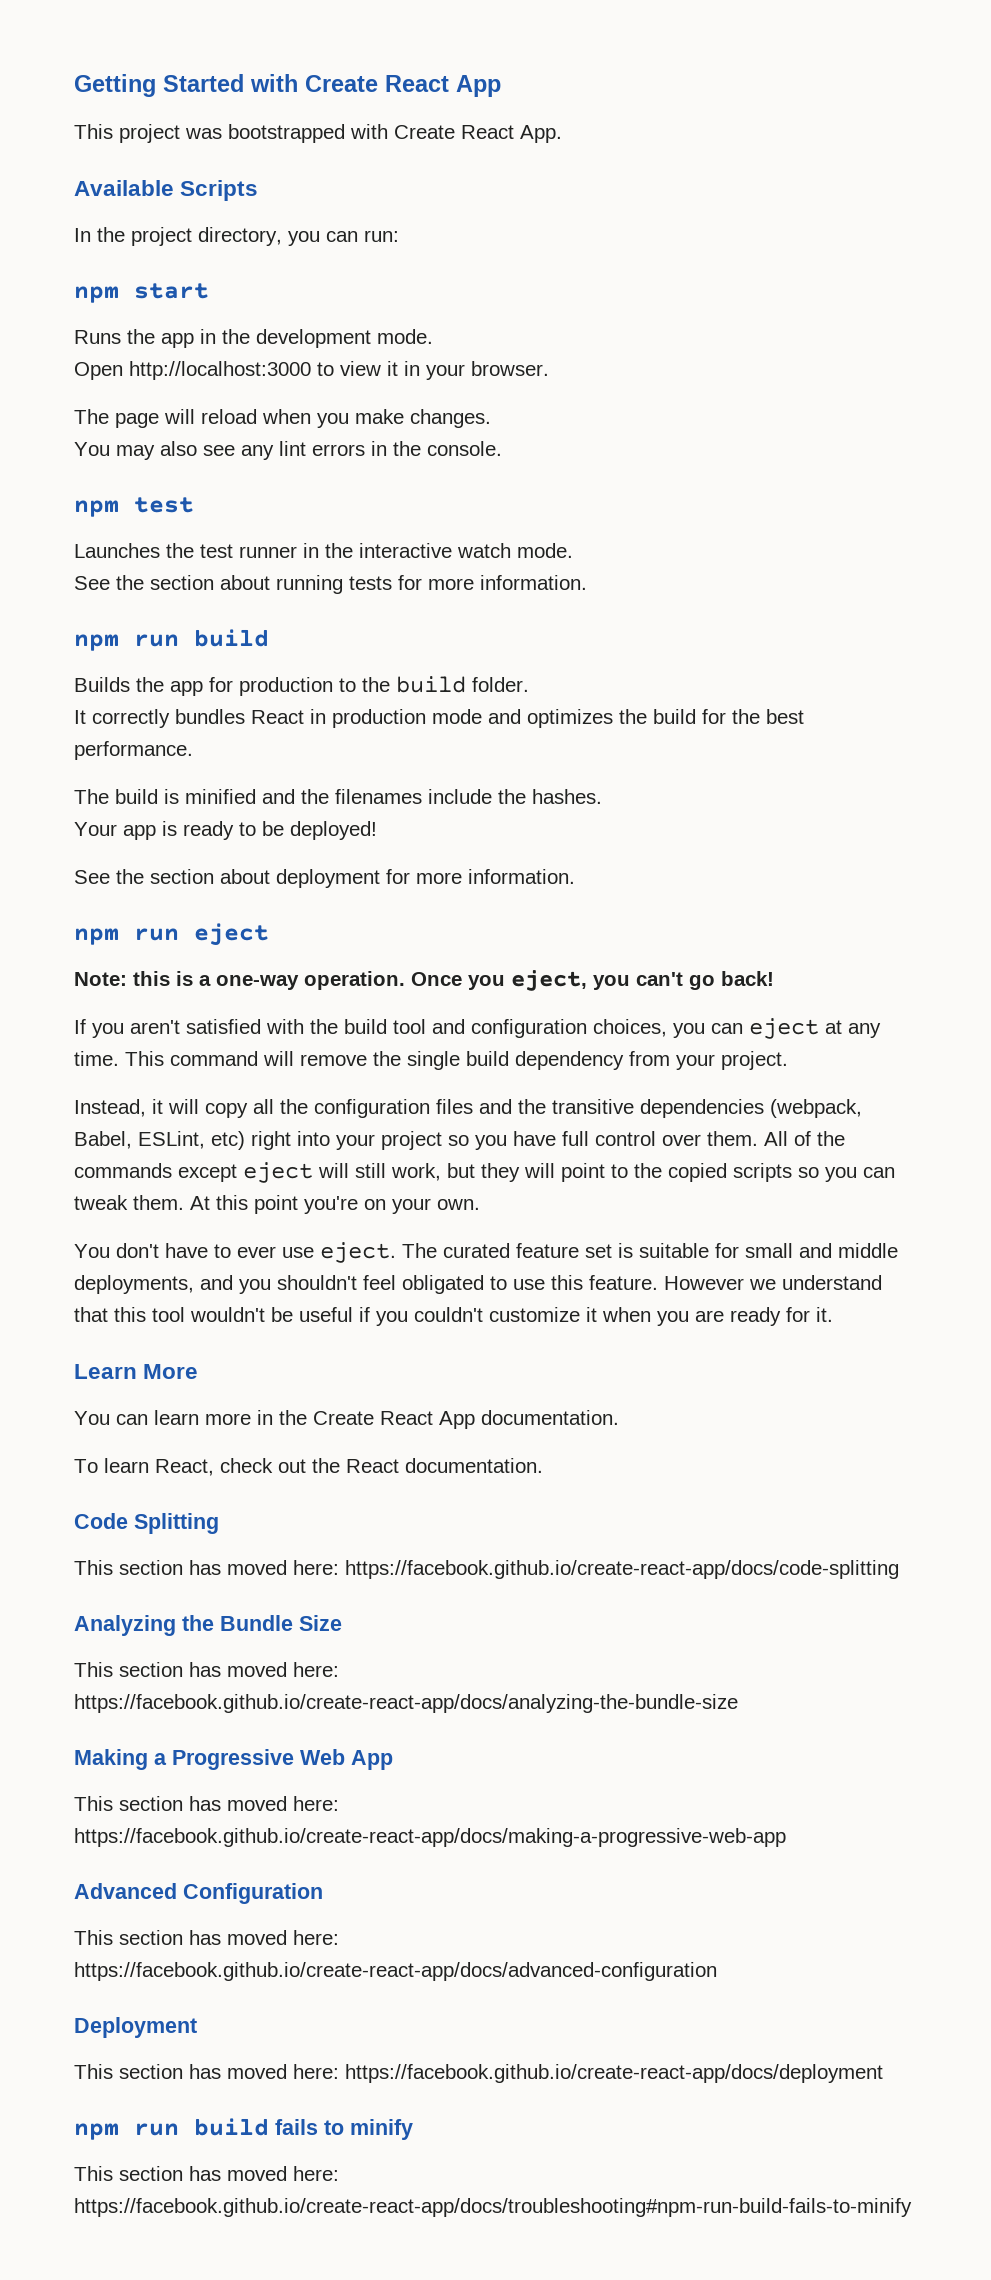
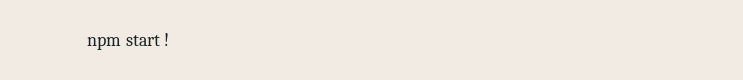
- Getting Started with Create React App
- This project was bootstrapped with Create React App.
- Available Scripts
- In the project directory, you can run:
- npm start
- Runs the app in the development mode.
- Open http://localhost:3000 to view it in your browser.
- The page will reload when you make changes.
- You may also see any lint errors in the console.
- npm test
- Launches the test runner in the interactive watch mode.
- See the section about running tests for more information.
- npm run build
- Builds the app for production to the build folder.
- It correctly bundles React in production mode and optimizes the build for the best performance.
- The build is minified and the filenames include the hashes.
- Your app is ready to be deployed!
- See the section about deployment for more information.
- npm run eject
- Note: this is a one-way operation. Once you eject, you can't go back!
- If you aren't satisfied with the build tool and configuration choices, you can eject at any time. This command will remove the single build dependency from your project.
- Instead, it will copy all the configuration files and the transitive dependencies (webpack, Babel, ESLint, etc) right into your project so you have full control over them. All of the commands except eject will still work, but they will point to the copied scripts so you can tweak them. At this point you're on your own.
- You don't have to ever use eject. The curated feature set is suitable for small and middle deployments, and you shouldn't feel obligated to use this feature. However we understand that this tool wouldn't be useful if you couldn't customize it when you are ready for it.
- Learn More
- You can learn more in the Create React App documentation.
- To learn React, check out the React documentation.
- Code Splitting
- This section has moved here: https://facebook.github.io/create-react-app/docs/code-splitting
- Analyzing the Bundle Size
- This section has moved here: https://facebook.github.io/create-react-app/docs/analyzing-the-bundle-size
- Making a Progressive Web App
- This section has moved here: https://facebook.github.io/create-react-app/docs/making-a-progressive-web-app
- Advanced Configuration
- This section has moved here: https://facebook.github.io/create-react-app/docs/advanced-configuration
- Deployment
- This section has moved here: https://facebook.github.io/create-react-app/docs/deployment
- npm run build fails to minify
- This section has moved here: https://facebook.github.io/create-react-app/docs/troubleshooting#npm-run-build-fails-to-minify
+ npm start !

